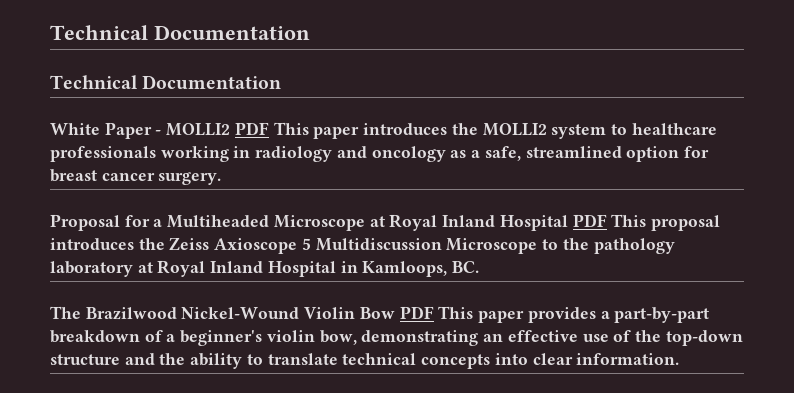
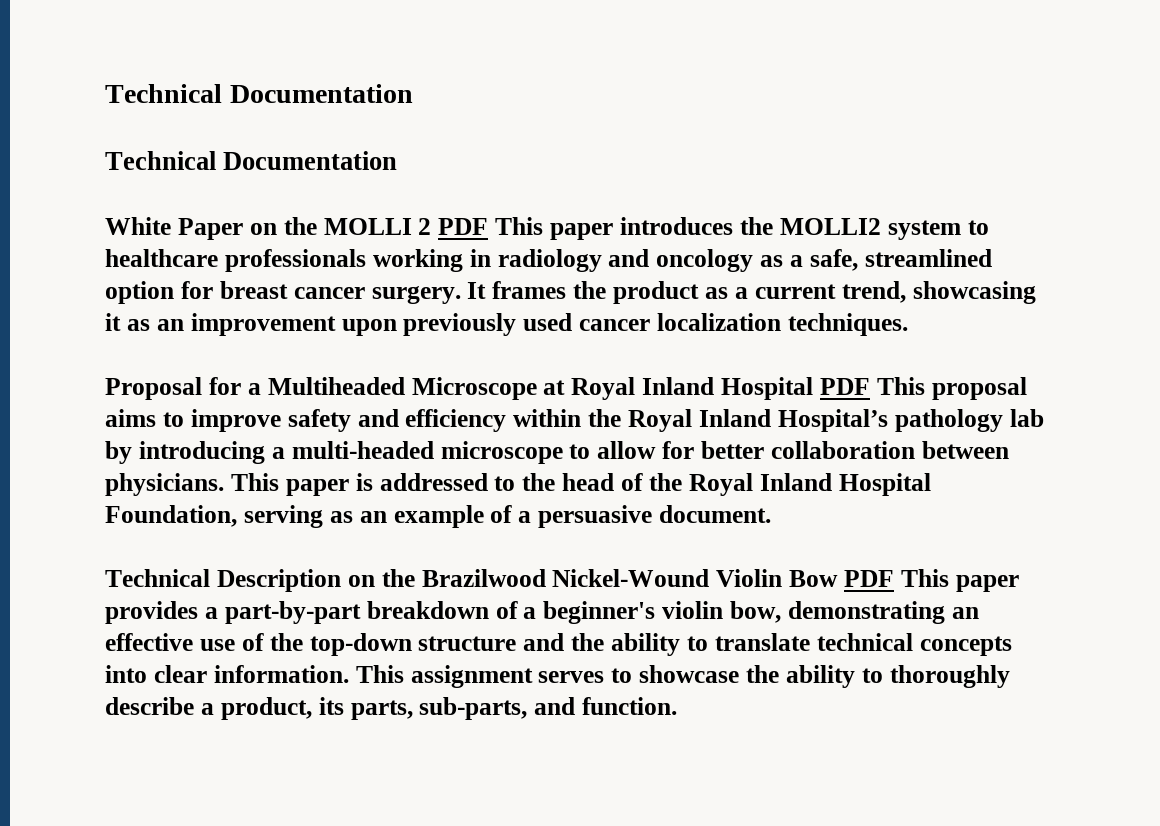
- White Paper - MOLLI2 PDF This paper introduces the MOLLI2 system to healthcare professionals working in radiology and oncology as a safe, streamlined option for breast cancer surgery.
+ White Paper on the MOLLI 2 PDF This paper introduces the MOLLI2 system to healthcare professionals working in radiology and oncology as a safe, streamlined option for breast cancer surgery. It frames the product as a current trend, showcasing it as an improvement upon previously used cancer localization techniques.
- Proposal for a Multiheaded Microscope at Royal Inland Hospital PDF This proposal introduces the Zeiss Axioscope 5 Multidiscussion Microscope to the pathology laboratory at Royal Inland Hospital in Kamloops, BC.
- The Brazilwood Nickel-Wound Violin Bow PDF This paper provides a part-by-part breakdown of a beginner's violin bow, demonstrating an effective use of the top-down structure and the ability to translate technical concepts into clear information.
+ Proposal for a Multiheaded Microscope at Royal Inland Hospital PDF This proposal aims to improve safety and efficiency within the Royal Inland Hospital’s pathology lab by introducing a multi-headed microscope to allow for better collaboration between physicians. This paper is addressed to the head of the Royal Inland Hospital Foundation, serving as an example of a persuasive document.
+ Technical Description on the Brazilwood Nickel-Wound Violin Bow PDF This paper provides a part-by-part breakdown of a beginner's violin bow, demonstrating an effective use of the top-down structure and the ability to translate technical concepts into clear information.
+ This assignment serves to showcase the ability to thoroughly describe a product, its parts, sub-parts, and function.

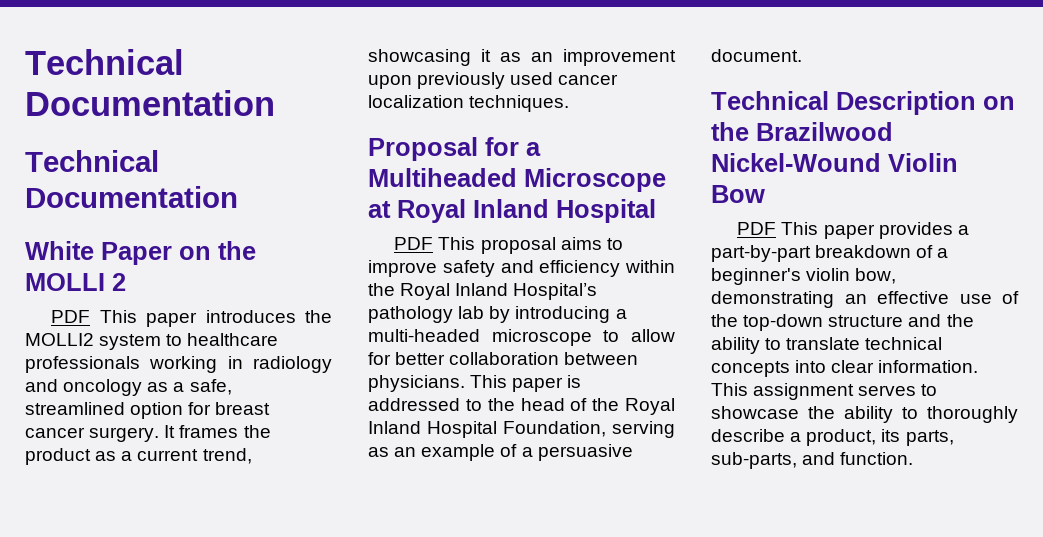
- White Paper on the MOLLI 2 PDF This paper introduces the MOLLI2 system to healthcare professionals working in radiology and oncology as a safe, streamlined option for breast cancer surgery.
+ White Paper on the MOLLI 2
+ PDF This paper introduces the MOLLI2 system to healthcare professionals working in radiology and oncology as a safe, streamlined option for breast cancer surgery.
- Proposal for a Multiheaded Microscope at Royal Inland Hospital PDF This proposal aims to improve safety and efficiency within the Royal Inland Hospital’s pathology lab by introducing a multi-headed microscope to allow for better collaboration between physicians.
+ Proposal for a Multiheaded Microscope at Royal Inland Hospital
+ PDF This proposal aims to improve safety and efficiency within the Royal Inland Hospital’s pathology lab by introducing a multi-headed microscope to allow for better collaboration between physicians.
- Technical Description on the Brazilwood Nickel-Wound Violin Bow PDF This paper provides a part-by-part breakdown of a beginner's violin bow, demonstrating an effective use of the top-down structure and the ability to translate technical concepts into clear information.
+ Technical Description on the Brazilwood Nickel-Wound Violin Bow
+ PDF This paper provides a part-by-part breakdown of a beginner's violin bow, demonstrating an effective use of the top-down structure and the ability to translate technical concepts into clear information.

